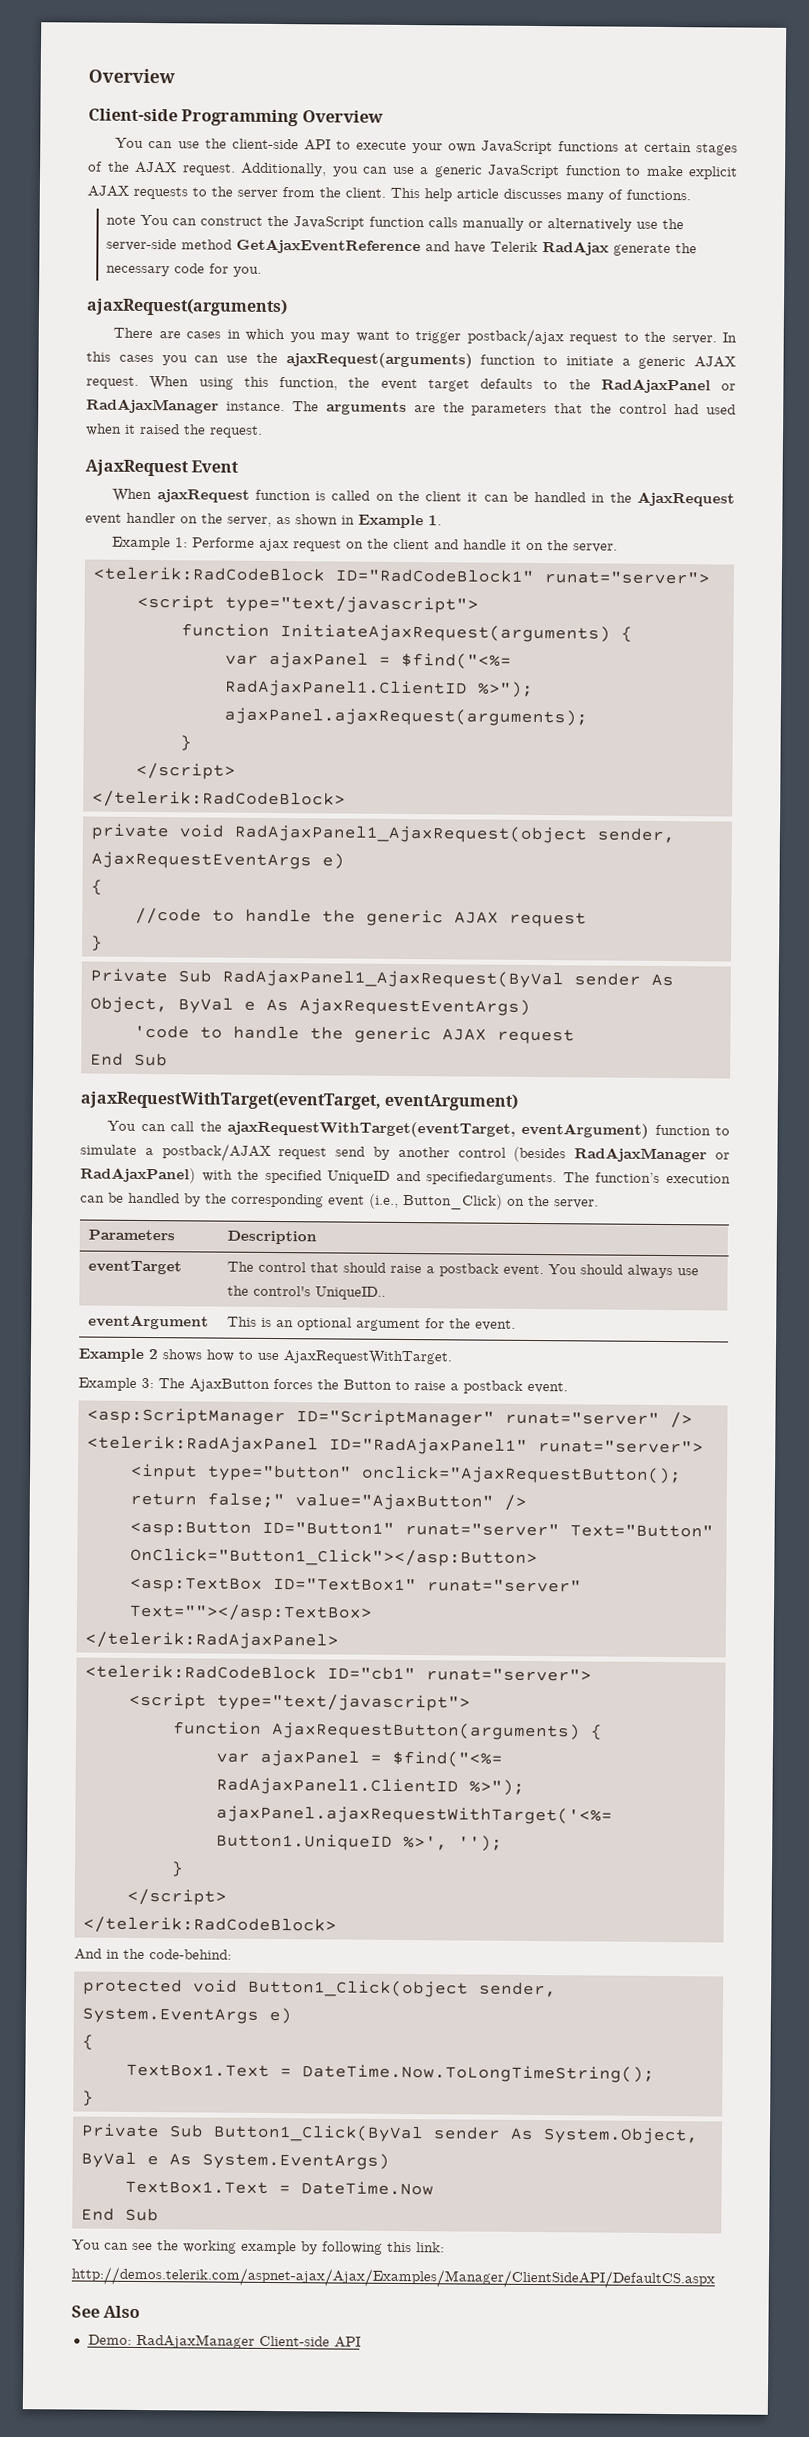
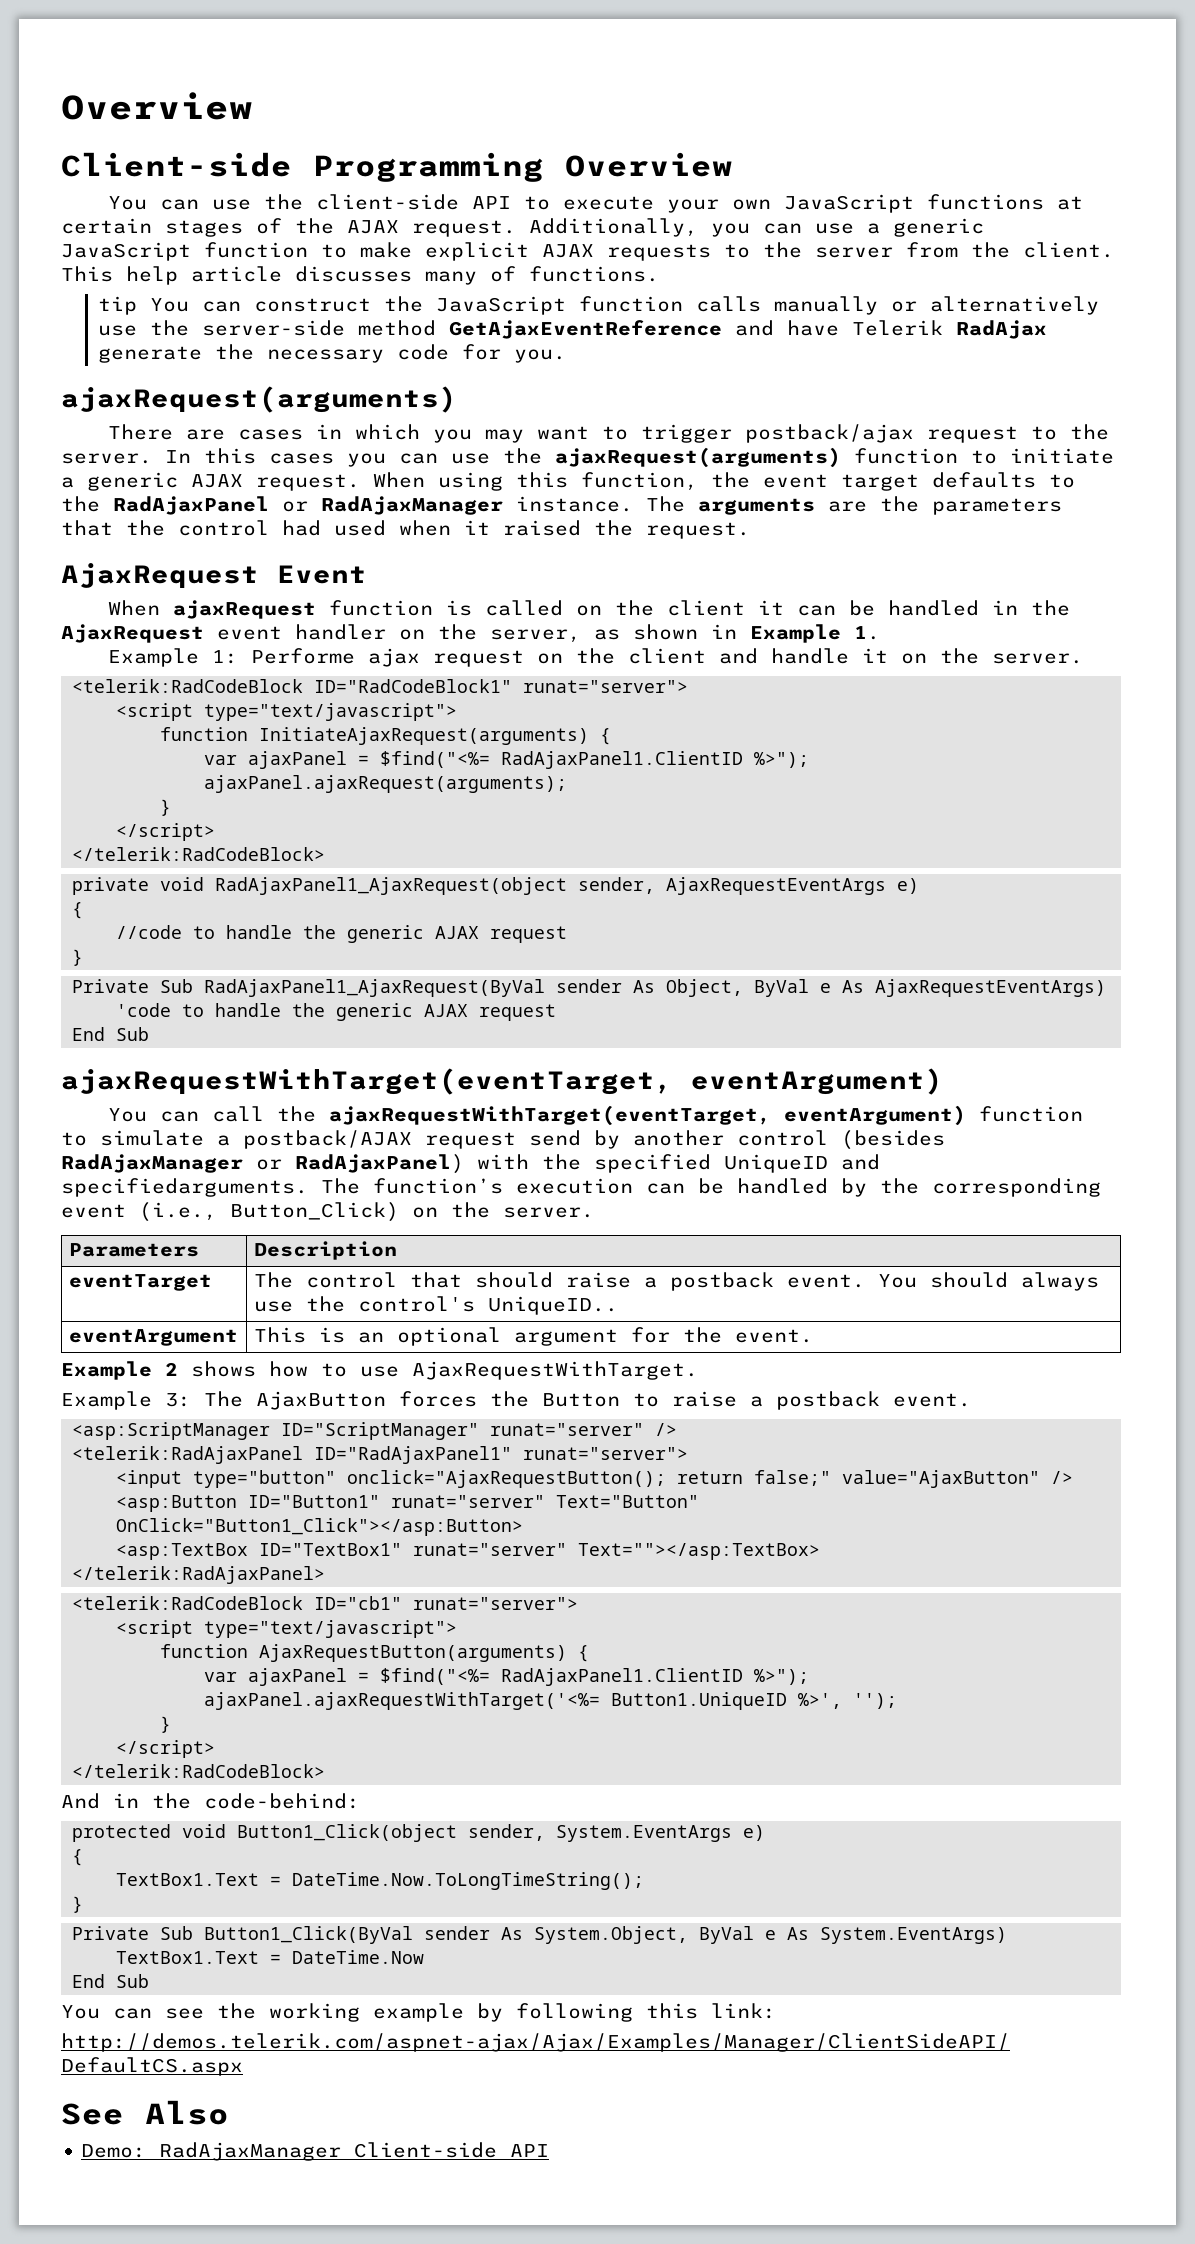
- note You can construct the JavaScript function calls manually or alternatively use the server-side method GetAjaxEventReference and have Telerik RadAjax generate the necessary code for you.
+ tip You can construct the JavaScript function calls manually or alternatively use the server-side method GetAjaxEventReference and have Telerik RadAjax generate the necessary code for you.

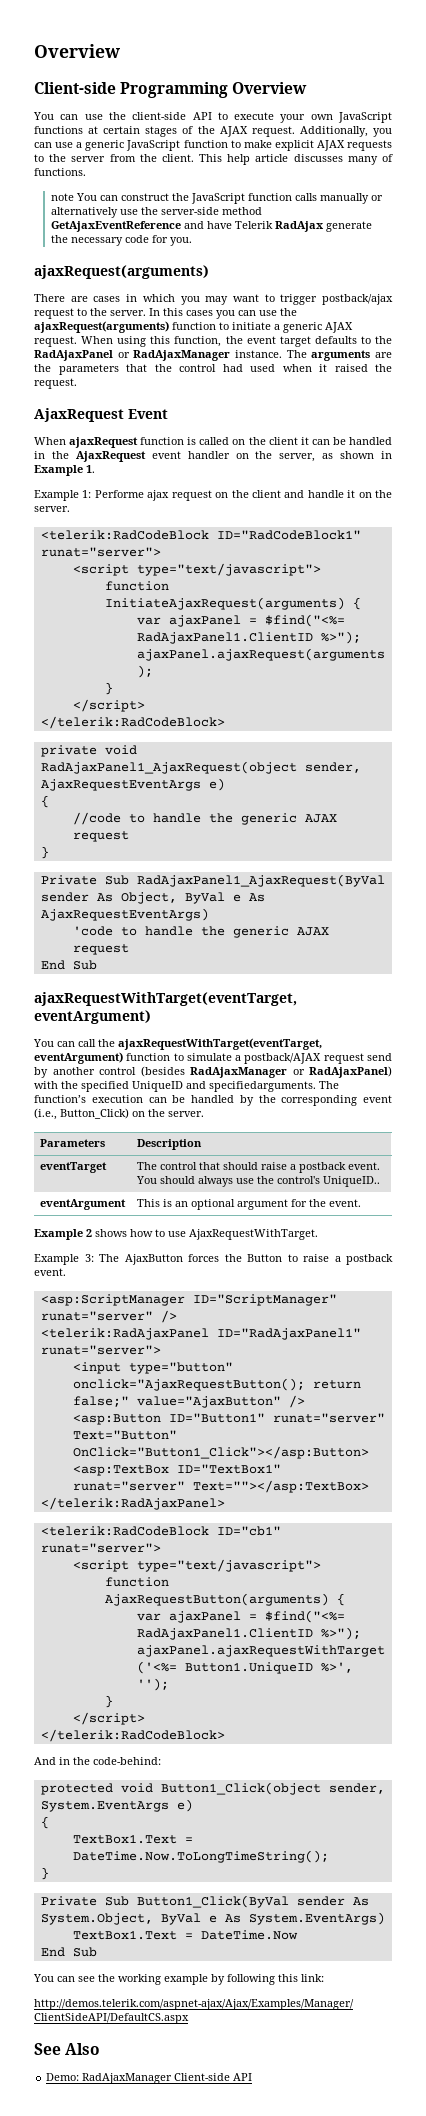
- tip You can construct the JavaScript function calls manually or alternatively use the server-side method GetAjaxEventReference and have Telerik RadAjax generate the necessary code for you.
+ note You can construct the JavaScript function calls manually or alternatively use the server-side method GetAjaxEventReference and have Telerik RadAjax generate the necessary code for you.

